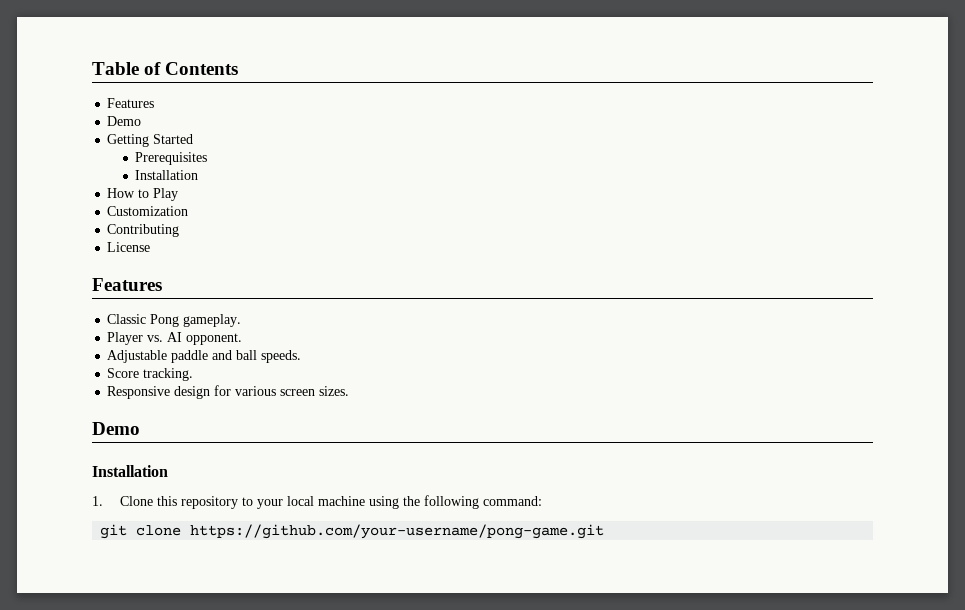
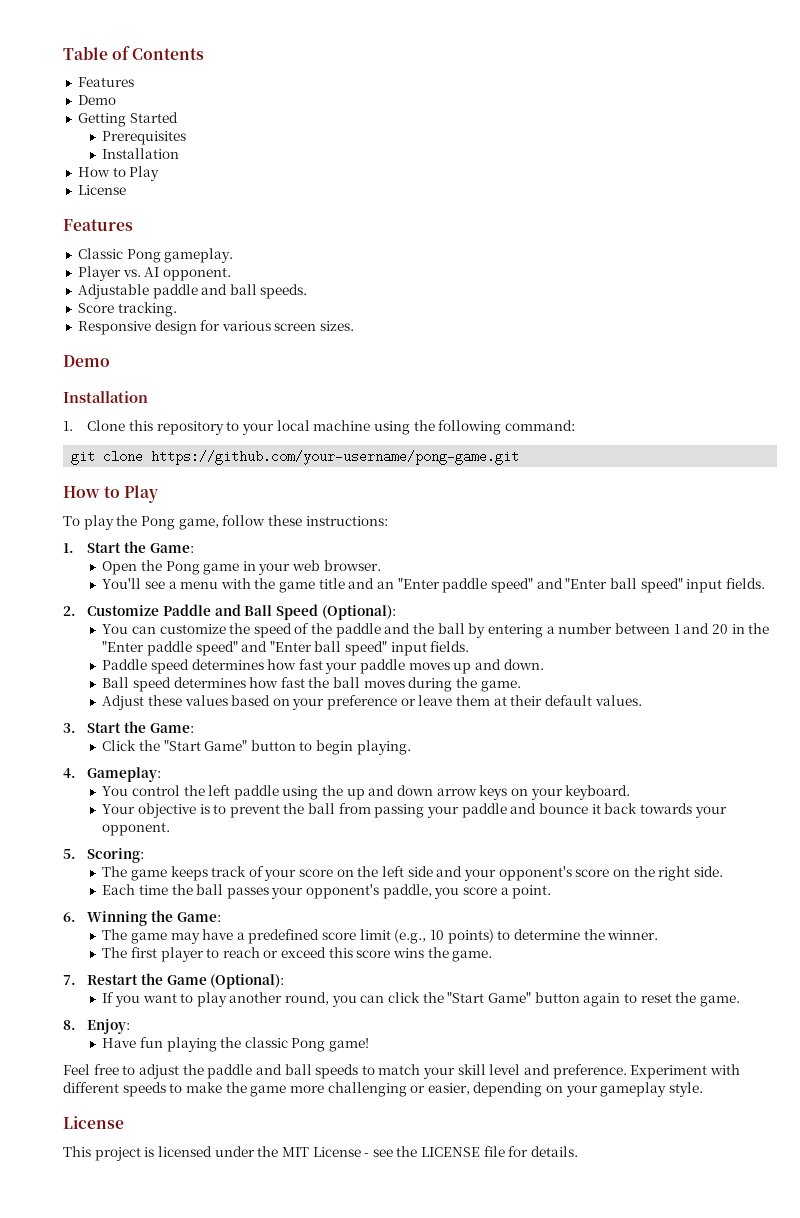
- Customization
- Contributing
  git clone https://github.com/your-username/pong-game.git
+ How to Play
+ To play the Pong game, follow these instructions:
+ 1. Start the Game:
+ Open the Pong game in your web browser.
+ You'll see a menu with the game title and an "Enter paddle speed" and "Enter ball speed" input fields.
+ 2. Customize Paddle and Ball Speed (Optional):
+ You can customize the speed of the paddle and the ball by entering a number between 1 and 20 in the "Enter paddle speed" and "Enter ball speed" input fields.
+ Paddle speed determines how fast your paddle moves up and down.
+ Ball speed determines how fast the ball moves during the game.
+ Adjust these values based on your preference or leave them at their default values.
+ 3. Start the Game:
+ Click the "Start Game" button to begin playing.
+ 4. Gameplay:
+ You control the left paddle using the up and down arrow keys on your keyboard.
+ Your objective is to prevent the ball from passing your paddle and bounce it back towards your opponent.
+ 5. Scoring:
+ The game keeps track of your score on the left side and your opponent's score on the right side.
+ Each time the ball passes your opponent's paddle, you score a point.
+ 6. Winning the Game:
+ The game may have a predefined score limit (e.g., 10 points) to determine the winner.
+ The first player to reach or exceed this score wins the game.
+ 7. Restart the Game (Optional):
+ If you want to play another round, you can click the "Start Game" button again to reset the game.
+ 8. Enjoy:
+ Have fun playing the classic Pong game!
+ Feel free to adjust the paddle and ball speeds to match your skill level and preference. Experiment with different speeds to make the game more challenging or easier, depending on your gameplay style.
+ License
+ This project is licensed under the MIT License - see the LICENSE file for details.

